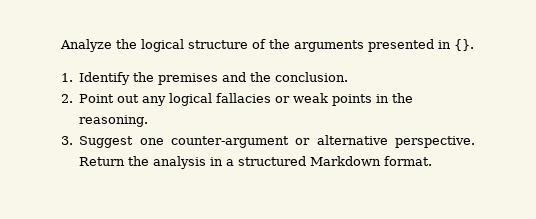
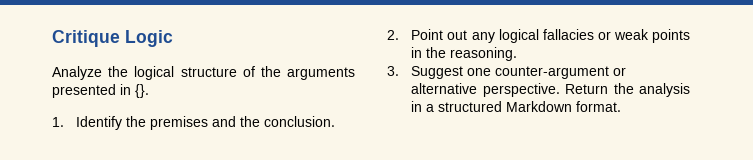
+ Critique Logic

